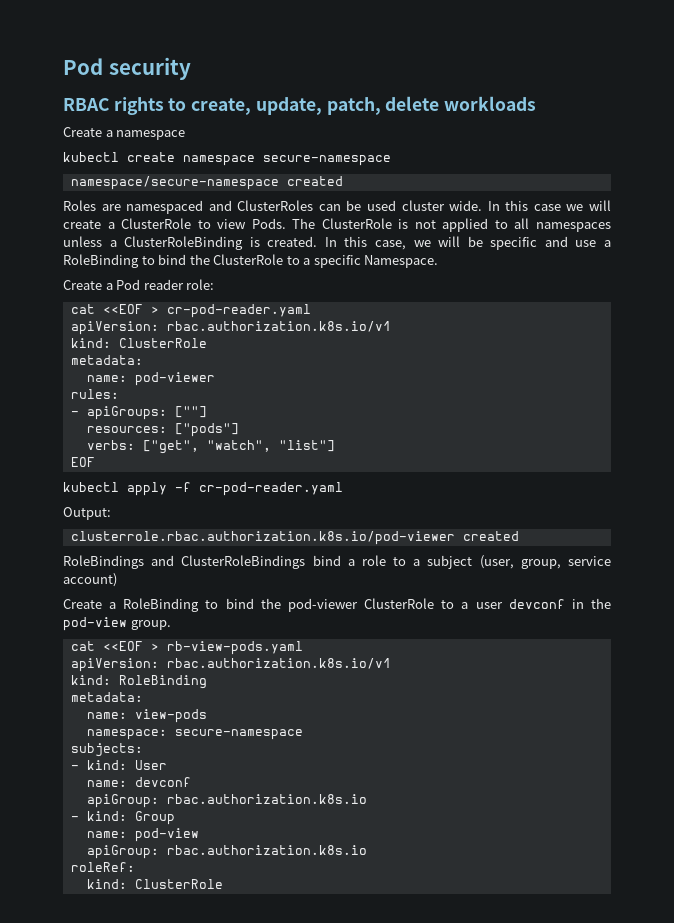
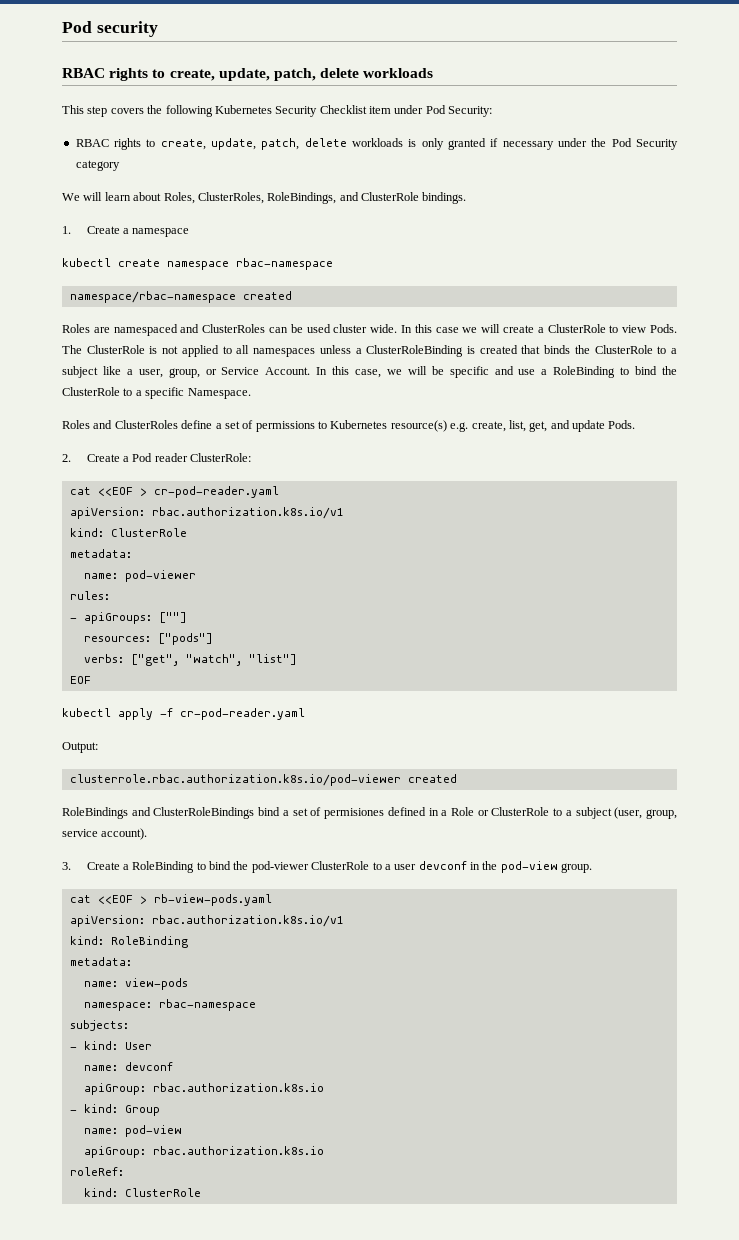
- Create a namespace
+ This step covers the following Kubernetes Security Checklist item under Pod Security:
+ RBAC rights to create, update, patch, delete workloads is only granted if necessary under the Pod Security category
+ We will learn about Roles, ClusterRoles, RoleBindings, and ClusterRole bindings.
+ 1. Create a namespace
- kubectl create namespace secure-namespace
- namespace/secure-namespace created
+ kubectl create namespace rbac-namespace
+ namespace/rbac-namespace created
- The ClusterRole is not applied to all namespaces unless a ClusterRoleBinding is created.
+ The ClusterRole is not applied to all namespaces unless a ClusterRoleBinding is created that binds the ClusterRole to a subject like a user, group, or Service Account.
- Create a Pod reader role:
+ Roles and ClusterRoles define a set of permissions to Kubernetes resource(s) e.g. create, list, get, and update Pods.
+ 2. Create a Pod reader ClusterRole:
- RoleBindings and ClusterRoleBindings bind a role to a subject (user, group, service account)
- Create a RoleBinding to bind the pod-viewer ClusterRole to a user devconf in the pod-view group.
+ RoleBindings and ClusterRoleBindings bind a set of permisiones defined in a Role or ClusterRole to a subject (user, group, service account).
+ 3. Create a RoleBinding to bind the pod-viewer ClusterRole to a user devconf in the pod-view group.
- namespace: secure-namespace
+ namespace: rbac-namespace

